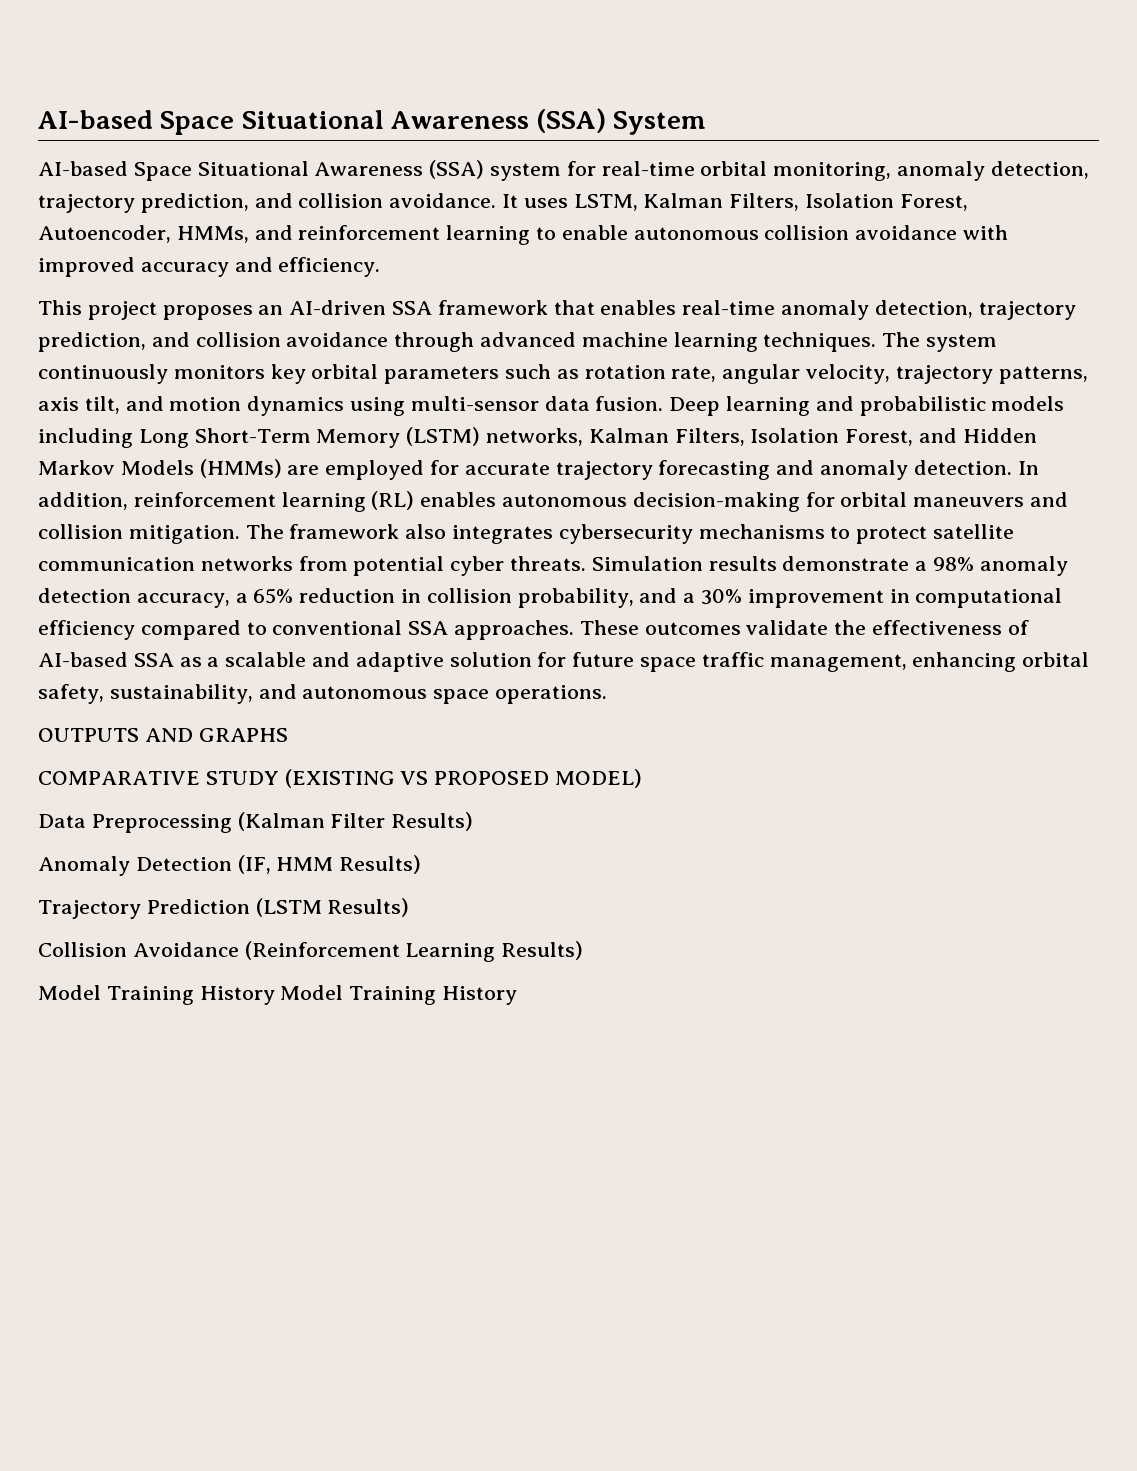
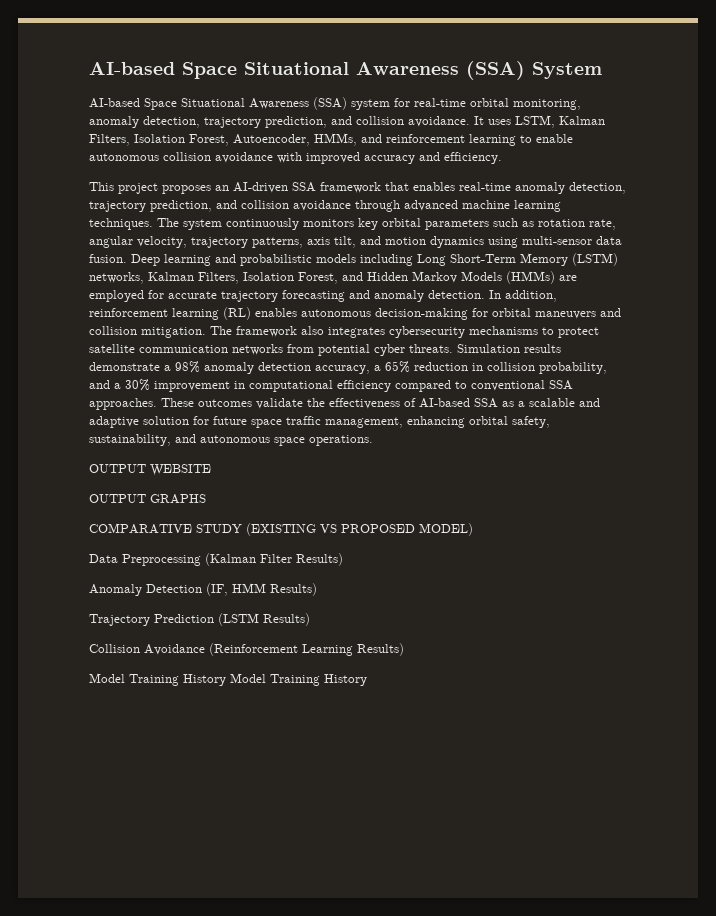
- OUTPUTS AND GRAPHS
+ OUTPUT WEBSITE
+ OUTPUT GRAPHS

